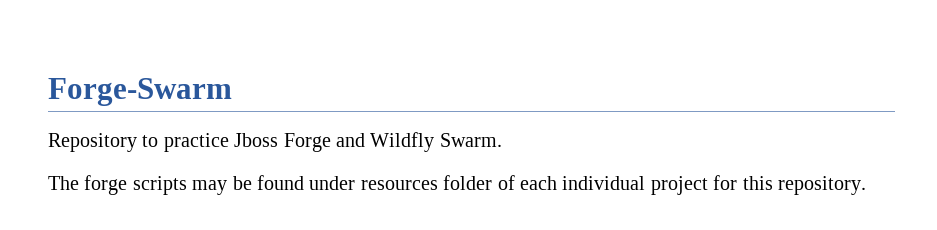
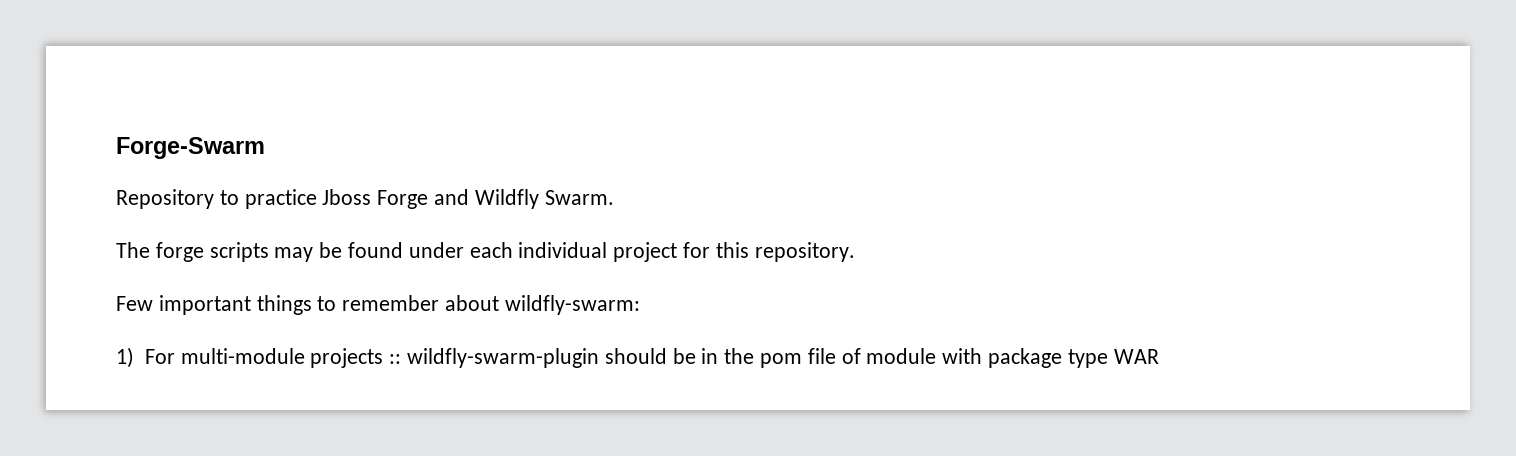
- The forge scripts may be found under resources folder of each individual project for this repository.
+ The forge scripts may be found under each individual project for this repository.
+ Few important things to remember about wildfly-swarm:
+ 1) For multi-module projects :: wildfly-swarm-plugin should be in the pom file of module with package type WAR

